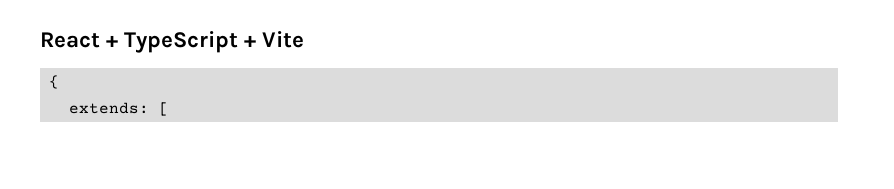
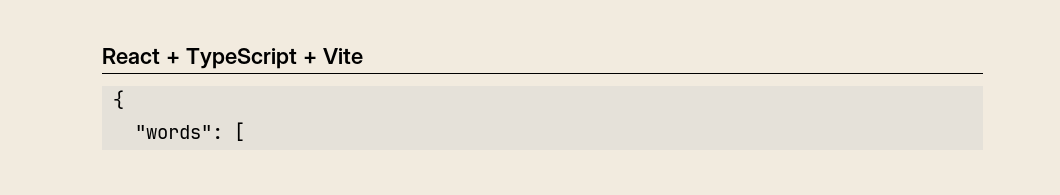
- extends: [
+ "words": [

